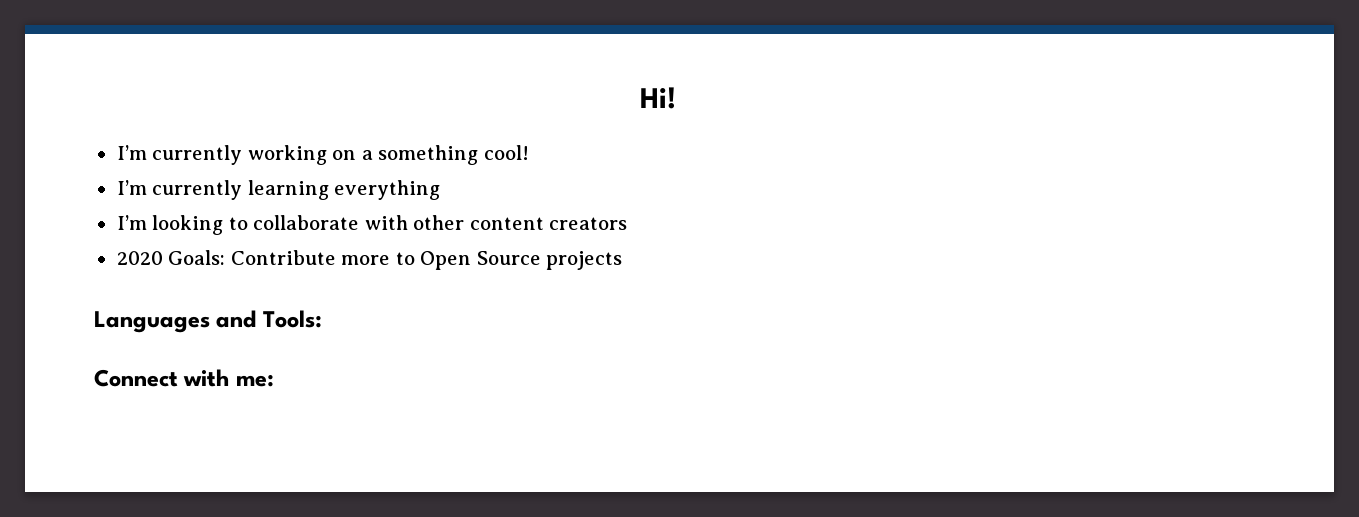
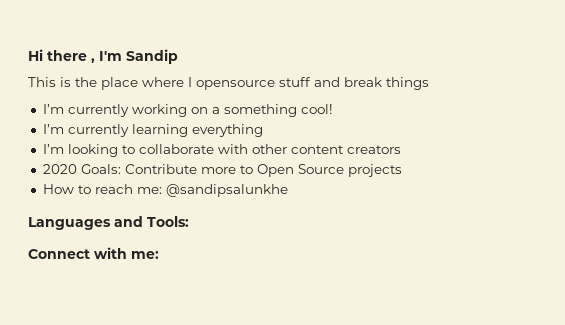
- Hi!
+ Hi there , I'm Sandip
+ This is the place where I opensource stuff and break things
+ How to reach me: @sandipsalunkhe

